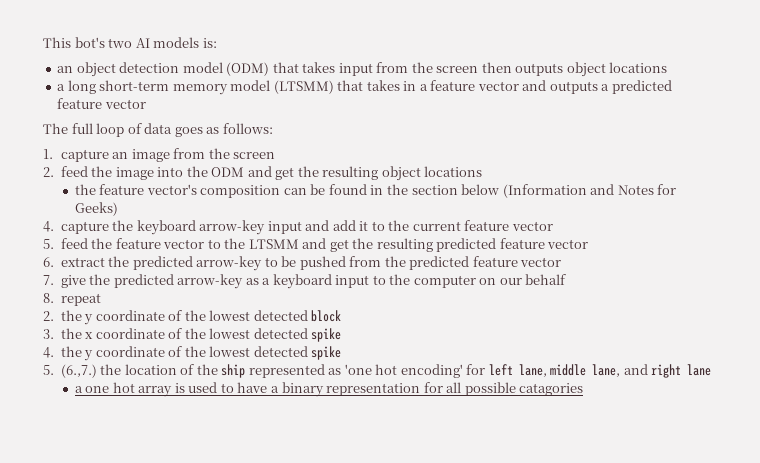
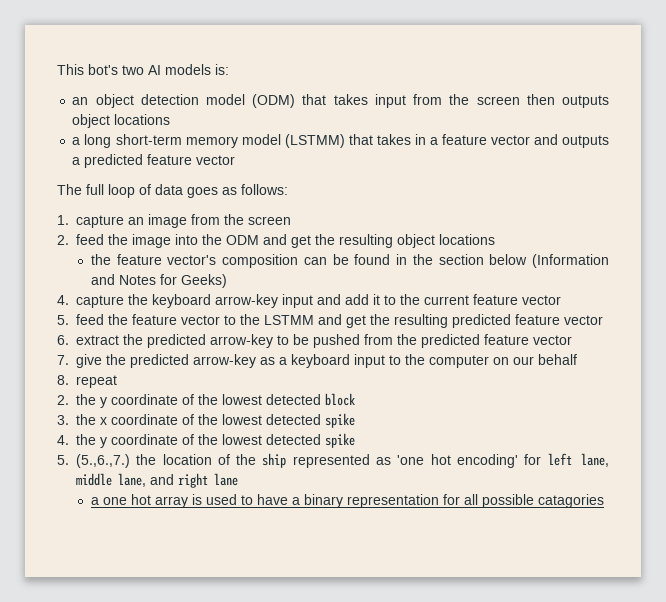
- a long short-term memory model (LTSMM) that takes in a feature vector and outputs a predicted feature vector
+ a long short-term memory model (LSTMM) that takes in a feature vector and outputs a predicted feature vector
- 5. feed the feature vector to the LTSMM and get the resulting predicted feature vector
+ 5. feed the feature vector to the LSTMM and get the resulting predicted feature vector
- 5. (6.,7.) the location of the ship represented as 'one hot encoding' for left lane, middle lane, and right lane
+ 5. (5.,6.,7.) the location of the ship represented as 'one hot encoding' for left lane, middle lane, and right lane

